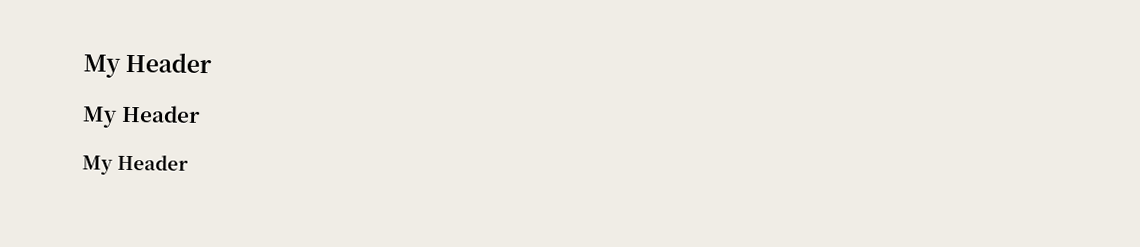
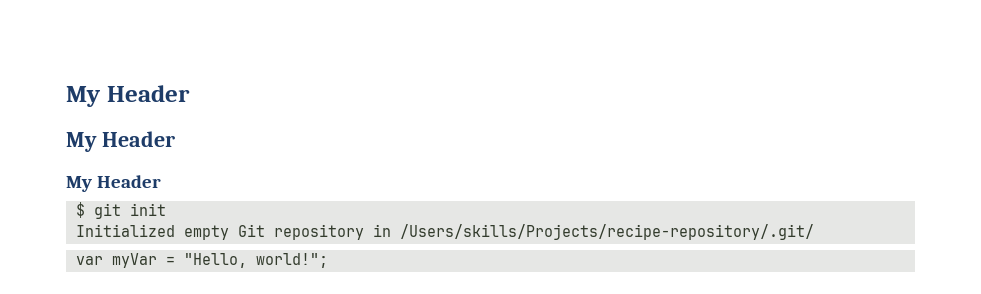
+ $ git init
+ Initialized empty Git repository in /Users/skills/Projects/recipe-repository/.git/
+ var myVar = "Hello, world!";

